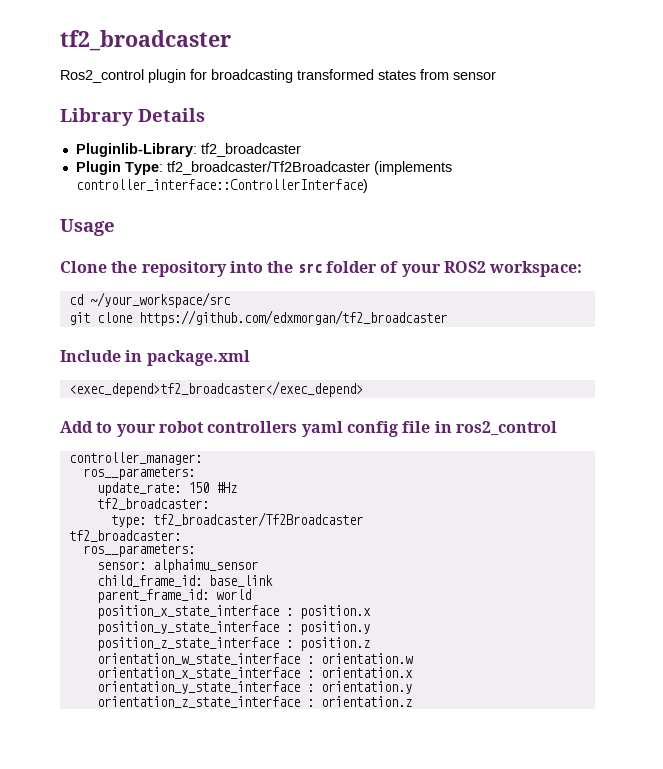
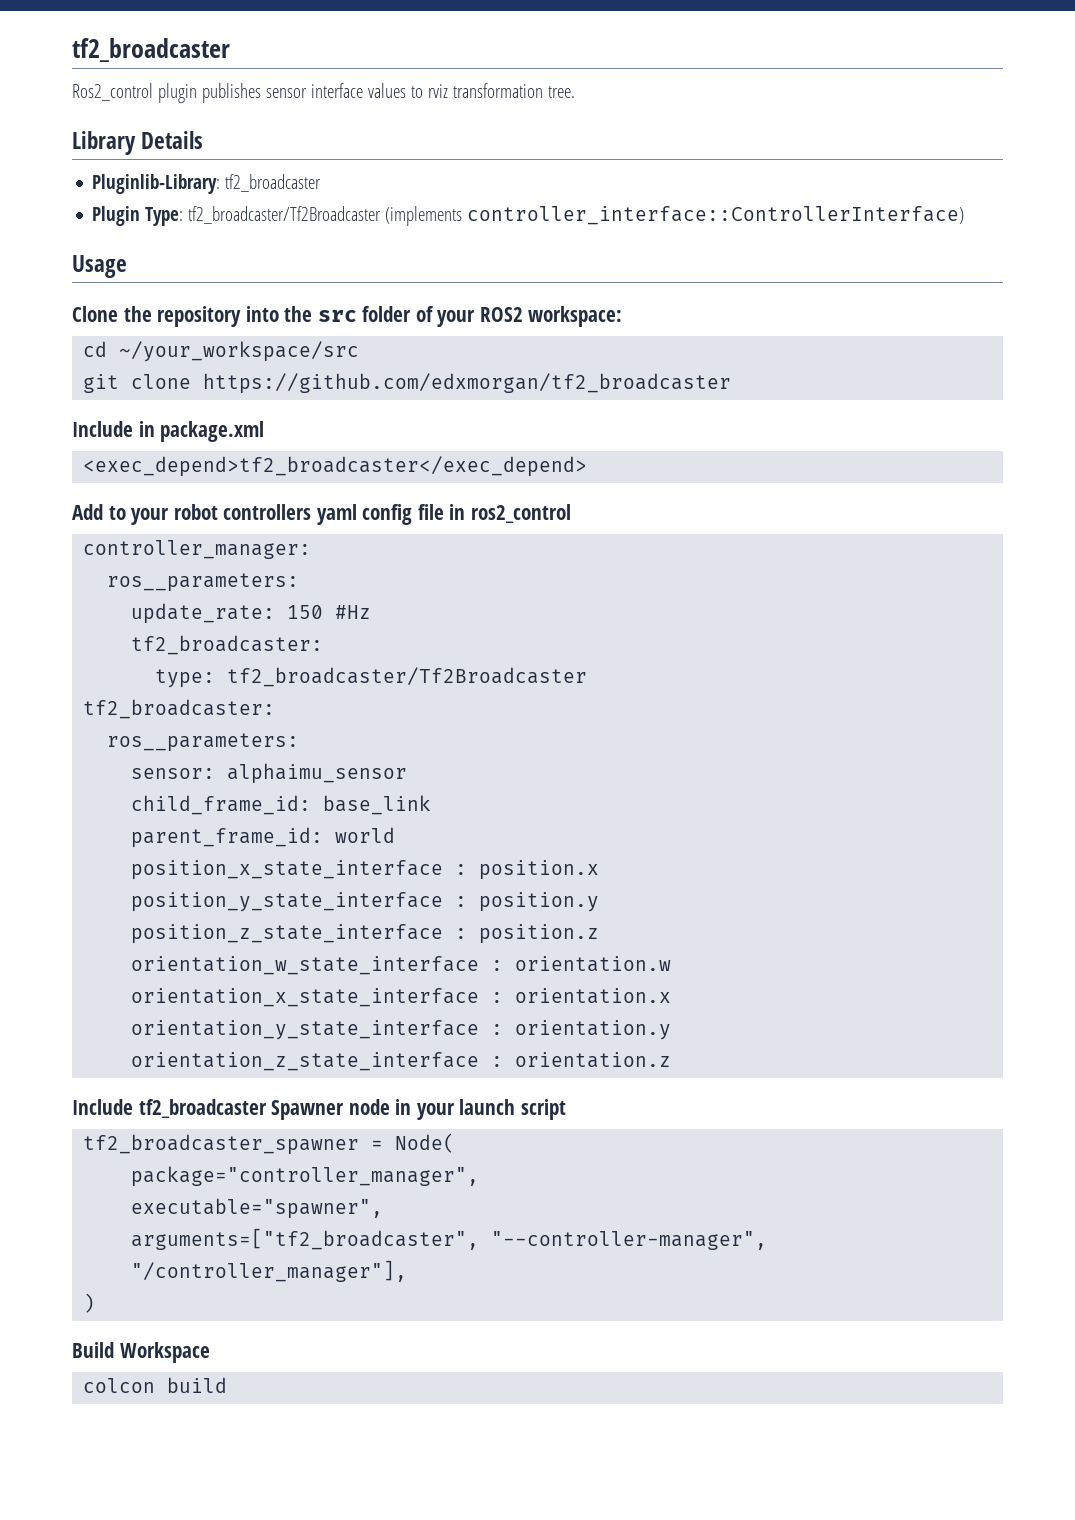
- Ros2_control plugin for broadcasting transformed states from sensor
+ Ros2_control plugin publishes sensor interface values to rviz transformation tree.
+ Include tf2_broadcaster Spawner node in your launch script
+ tf2_broadcaster_spawner = Node(
+ package="controller_manager",
+ executable="spawner",
+ arguments=["tf2_broadcaster", "--controller-manager", "/controller_manager"],
+ )
+ Build Workspace
+ colcon build

